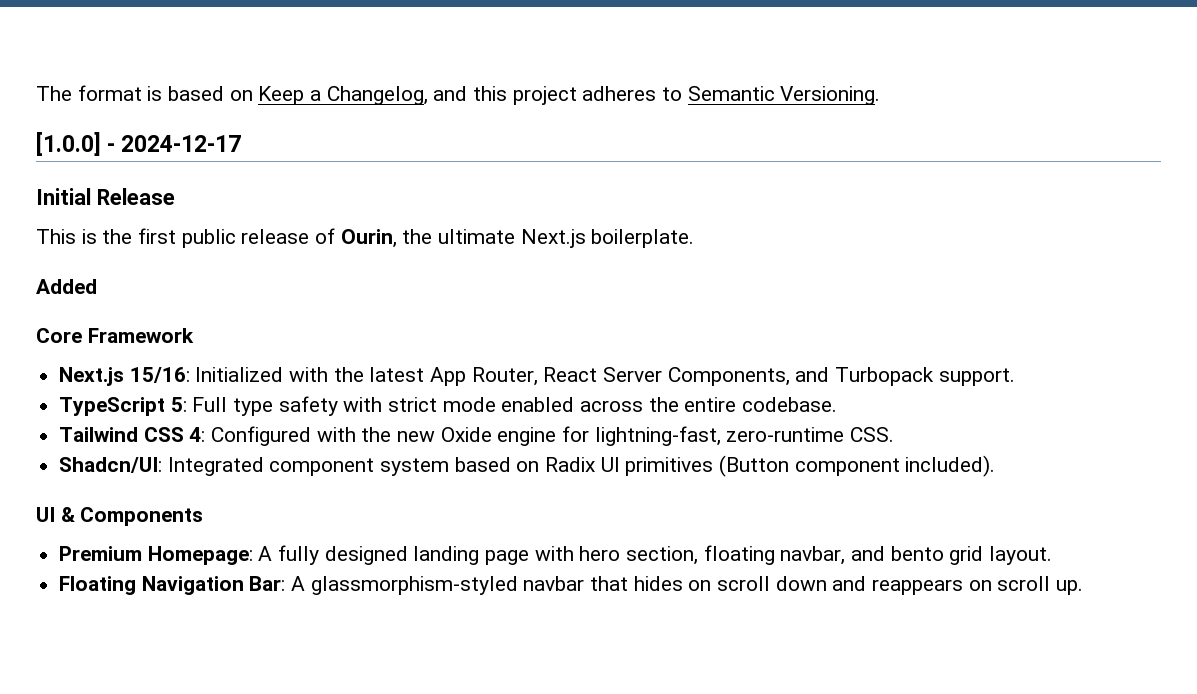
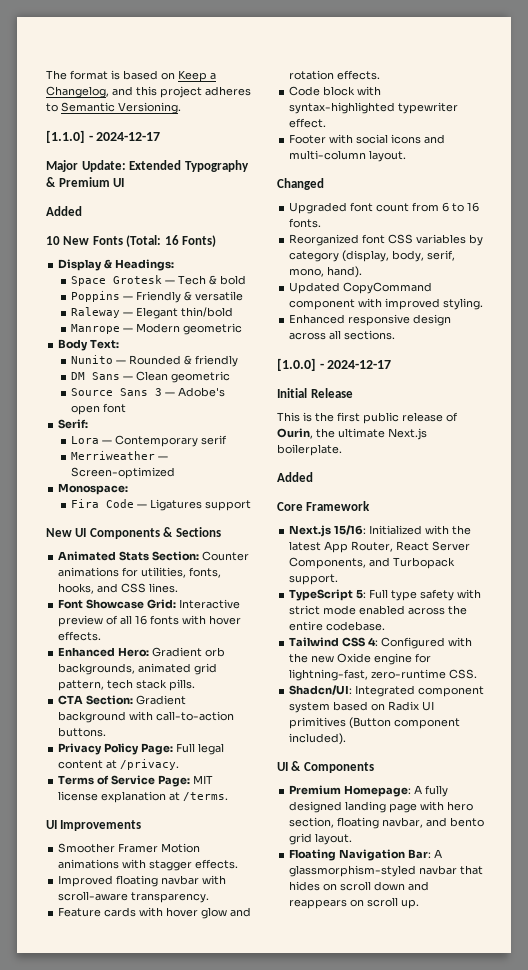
+ [1.1.0] - 2024-12-17
+ Major Update: Extended Typography & Premium UI
+ Added
+ 10 New Fonts (Total: 16 Fonts)
+ Display & Headings:
+ Space Grotesk — Tech & bold
+ Poppins — Friendly & versatile
+ Raleway — Elegant thin/bold
+ Manrope — Modern geometric
+ Body Text:
+ Nunito — Rounded & friendly
+ DM Sans — Clean geometric
+ Source Sans 3 — Adobe's open font
+ Serif:
+ Lora — Contemporary serif
+ Merriweather — Screen-optimized
+ Monospace:
+ Fira Code — Ligatures support
+ New UI Components & Sections
+ Animated Stats Section: Counter animations for utilities, fonts, hooks, and CSS lines.
+ Font Showcase Grid: Interactive preview of all 16 fonts with hover effects.
+ Enhanced Hero: Gradient orb backgrounds, animated grid pattern, tech stack pills.
+ CTA Section: Gradient background with call-to-action buttons.
+ Privacy Policy Page: Full legal content at /privacy.
+ Terms of Service Page: MIT license explanation at /terms.
+ UI Improvements
+ Smoother Framer Motion animations with stagger effects.
+ Improved floating navbar with scroll-aware transparency.
+ Feature cards with hover glow and rotation effects.
+ Code block with syntax-highlighted typewriter effect.
+ Footer with social icons and multi-column layout.
+ Changed
+ Upgraded font count from 6 to 16 fonts.
+ Reorganized font CSS variables by category (display, body, serif, mono, hand).
+ Updated CopyCommand component with improved styling.
+ Enhanced responsive design across all sections.

